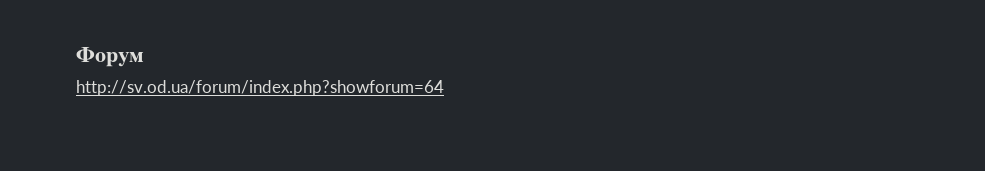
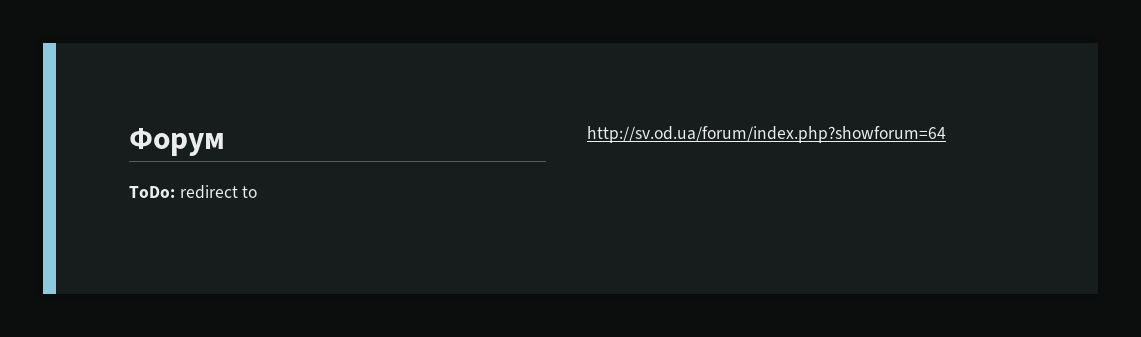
- http://sv.od.ua/forum/index.php?showforum=64
+ ToDo: redirect to http://sv.od.ua/forum/index.php?showforum=64

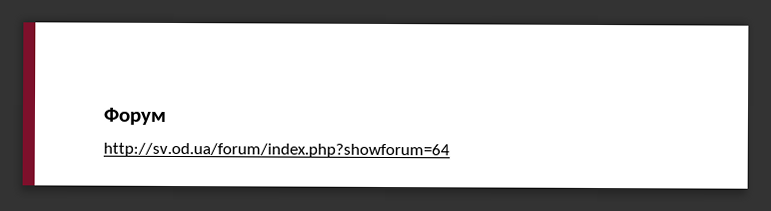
- ToDo: redirect to http://sv.od.ua/forum/index.php?showforum=64
+ http://sv.od.ua/forum/index.php?showforum=64

